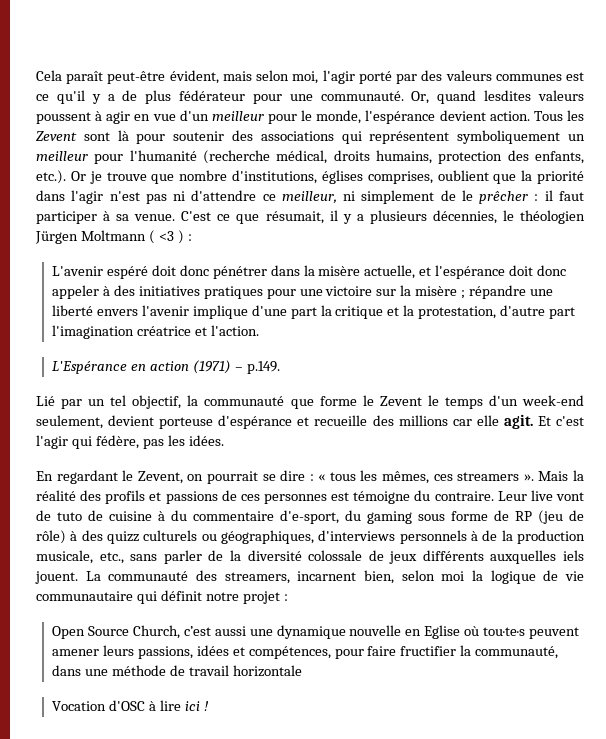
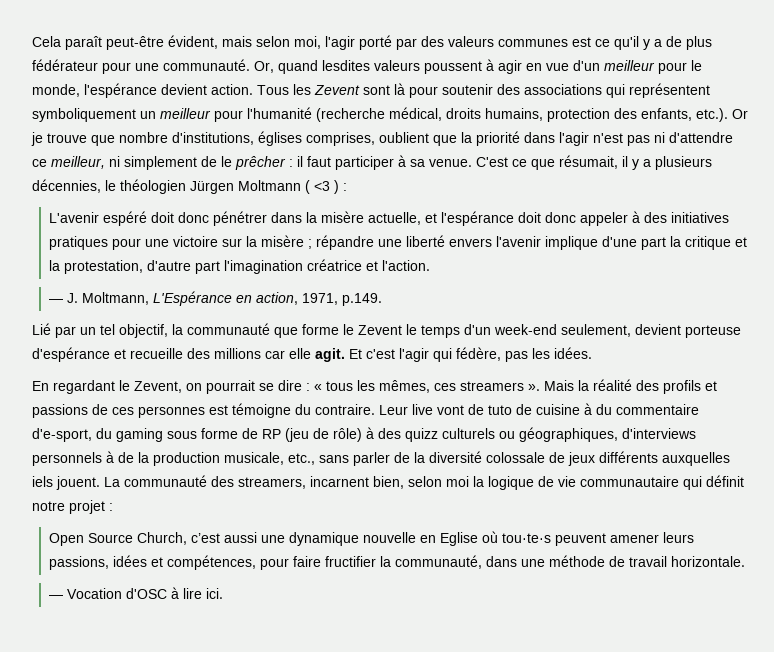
- L'Espérance en action (1971) – p.149.
+ — J. Moltmann, L'Espérance en action, 1971, p.149.
- Open Source Church, c’est aussi une dynamique nouvelle en Eglise où tou·te·s peuvent amener leurs passions, idées et compétences, pour faire fructifier la communauté, dans une méthode de travail horizontale
- Vocation d'OSC à lire ici !
+ Open Source Church, c’est aussi une dynamique nouvelle en Eglise où tou·te·s peuvent amener leurs passions, idées et compétences, pour faire fructifier la communauté, dans une méthode de travail horizontale.
+ — Vocation d'OSC à lire ici.

